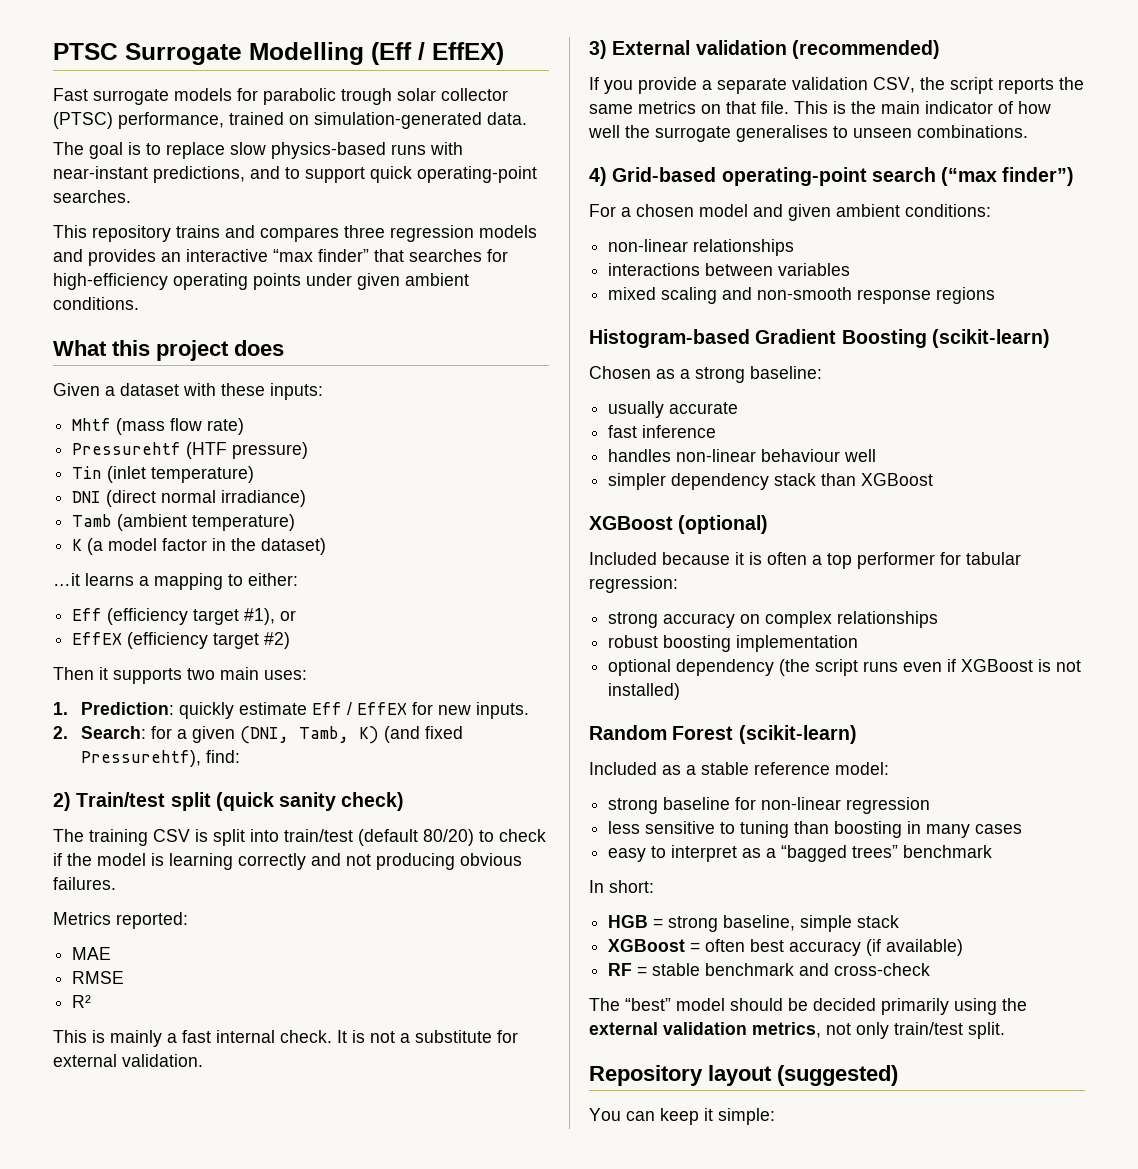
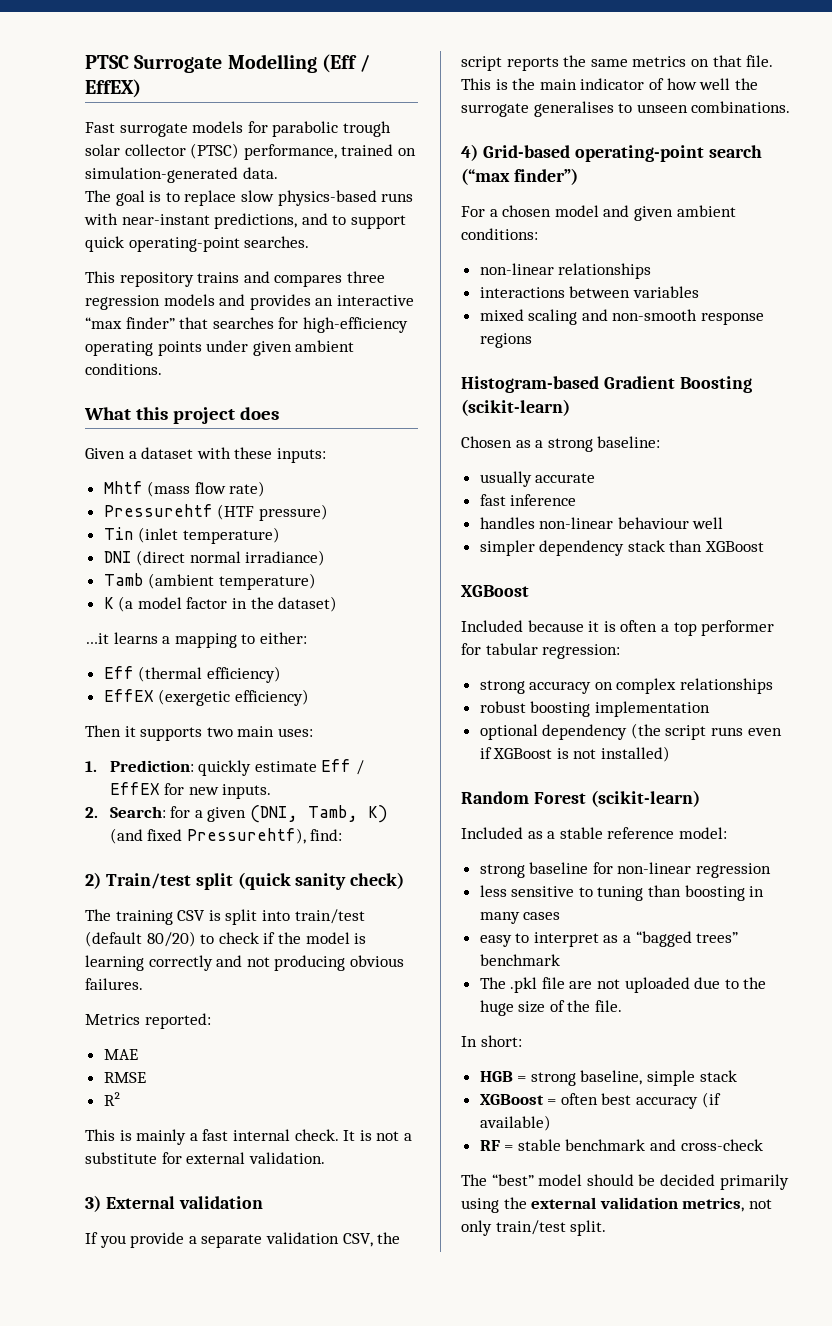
- Eff (efficiency target #1), or
- EffEX (efficiency target #2)
+ Eff (thermal efficiency)
+ EffEX (exergetic efficiency)
- 3) External validation (recommended)
+ 3) External validation
  simpler dependency stack than XGBoost
- XGBoost (optional)
+ XGBoost
+ The .pkl file are not uploaded due to the huge size of the file.
- Repository layout (suggested)
- You can keep it simple:

